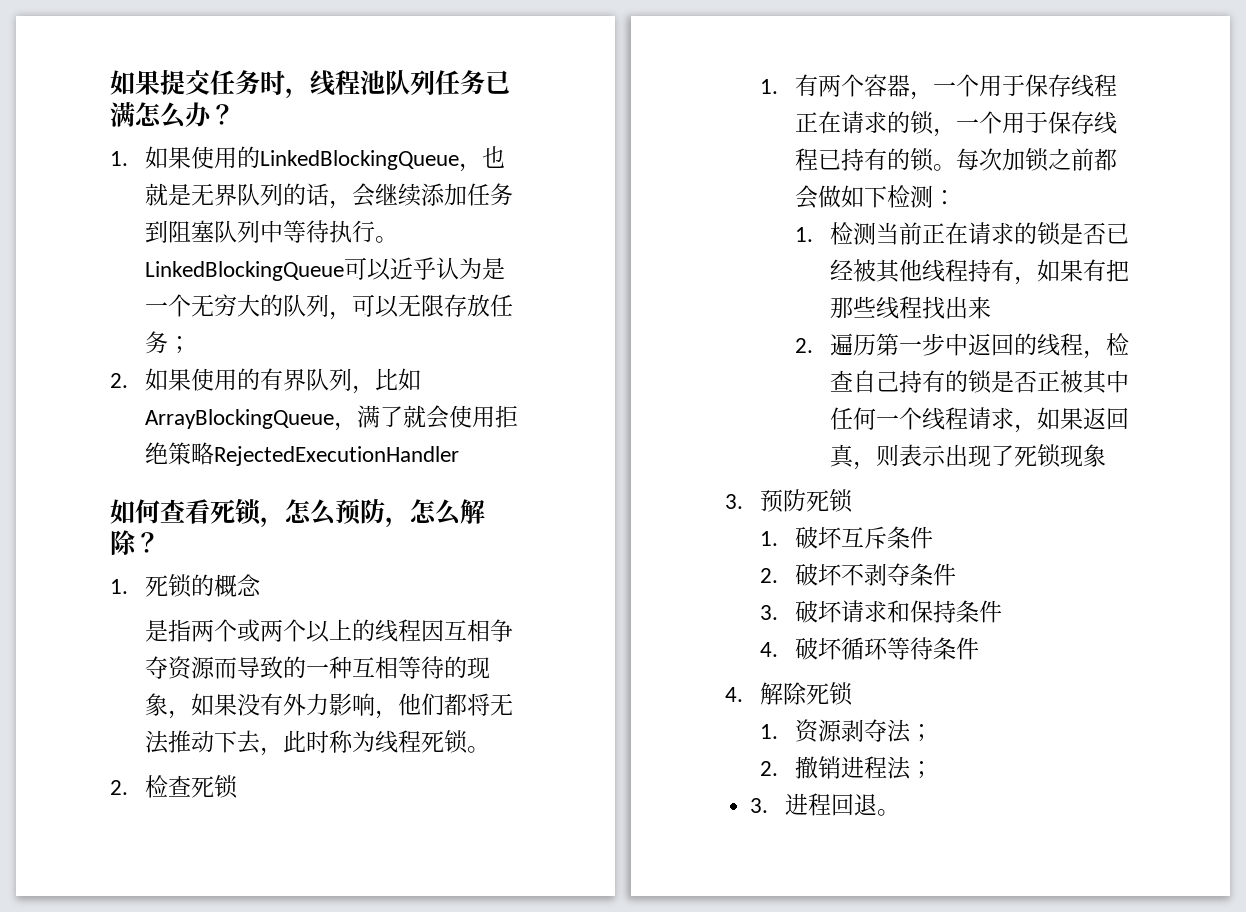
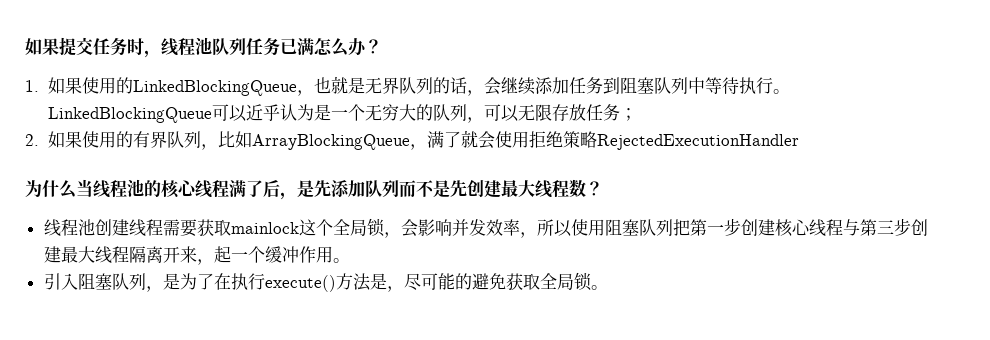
- 如何查看死锁，怎么预防，怎么解除？
- 1.死锁的概念
- 是指两个或两个以上的线程因互相争夺资源而导致的一种互相等待的现象，如果没有外力影响，他们都将无法推动下去，此时称为线程死锁。
- 2.检查死锁
- 1.有两个容器，一个用于保存线程正在请求的锁，一个用于保存线程已持有的锁。每次加锁之前都会做如下检测：
- 1.检测当前正在请求的锁是否已经被其他线程持有，如果有把那些线程找出来
- 2.遍历第一步中返回的线程，检查自己持有的锁是否正被其中任何一个线程请求，如果返回真，则表示出现了死锁现象
- 3.预防死锁
- 1.破坏互斥条件
- 2.破坏不剥夺条件
- 3.破坏请求和保持条件
- 4.破坏循环等待条件
- 4.解除死锁
- 1.资源剥夺法；
- 2.撤销进程法；
- 3.进程回退。
+ 为什么当线程池的核心线程满了后，是先添加队列而不是先创建最大线程数？
+ 线程池创建线程需要获取mainlock这个全局锁，会影响并发效率，所以使用阻塞队列把第一步创建核心线程与第三步创建最大线程隔离开来，起一个缓冲作用。
+ 引入阻塞队列，是为了在执行execute()方法是，尽可能的避免获取全局锁。

